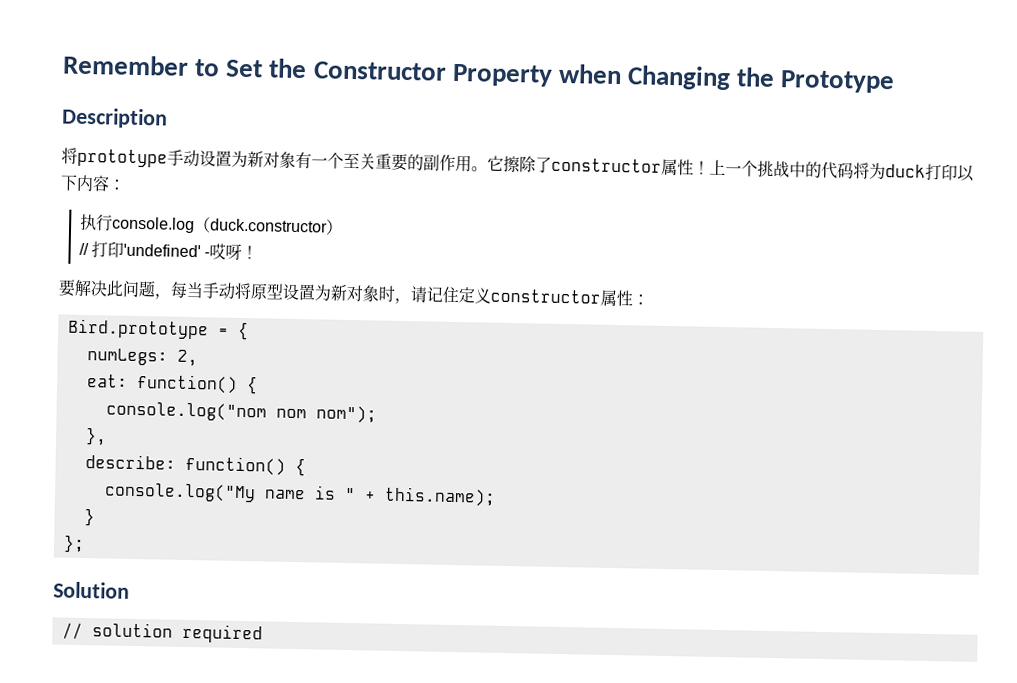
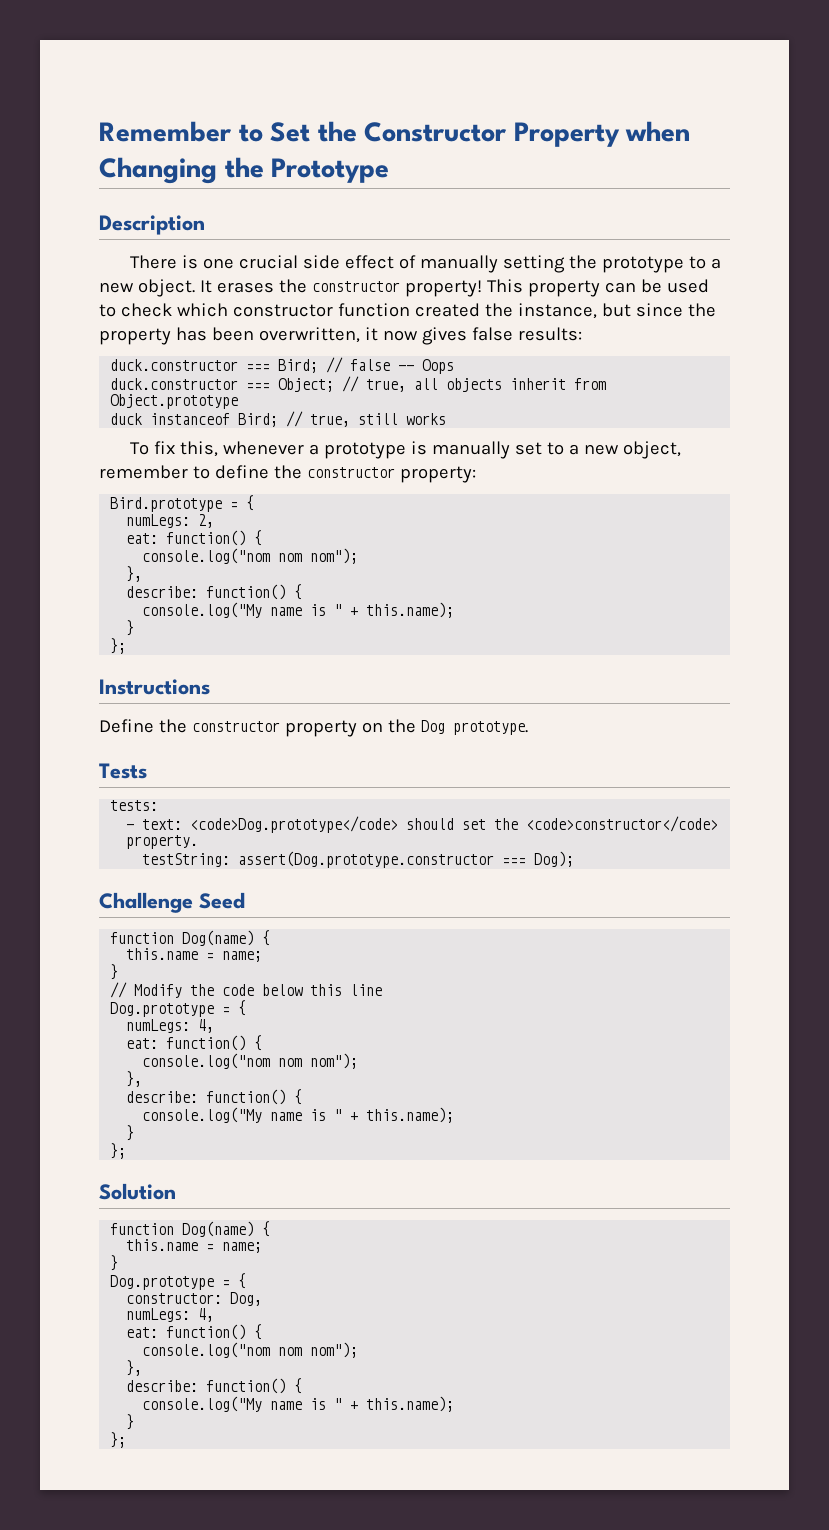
- 将prototype手动设置为新对象有一个至关重要的副作用。它擦除了constructor属性！上一个挑战中的代码将为duck打印以下内容：
- 执行console.log（duck.constructor）
- // 打印'undefined' -哎呀！
- 要解决此问题，每当手动将原型设置为新对象时，请记住定义constructor属性：
+ There is one crucial side effect of manually setting the prototype to a new object. It erases the constructor property! This property can be used to check which constructor function created the instance, but since the property has been overwritten, it now gives false results:
+ duck.constructor === Bird; // false -- Oops
+ duck.constructor === Object; // true, all objects inherit from Object.prototype
+ duck instanceof Bird; // true, still works
+ To fix this, whenever a prototype is manually set to a new object, remember to define the constructor property:
+ Instructions
+ Define the constructor property on the Dog prototype.
+ Tests
+ tests:
+ - text: <code>Dog.prototype</code> should set the <code>constructor</code> property.
+ testString: assert(Dog.prototype.constructor === Dog);
+ Challenge Seed
+ function Dog(name) {
+ this.name = name;
+ }
+ // Modify the code below this line
+ Dog.prototype = {
+ numLegs: 4,
+ eat: function() {
+ console.log("nom nom nom");
+ },
+ describe: function() {
+ console.log("My name is " + this.name);
+ }
+ };
  Solution
- // solution required
+ function Dog(name) {
+ this.name = name;
+ }
+ Dog.prototype = {
+ constructor: Dog,
+ numLegs: 4,
+ eat: function() {
+ console.log("nom nom nom");
+ },
+ describe: function() {
+ console.log("My name is " + this.name);
+ }
+ };

